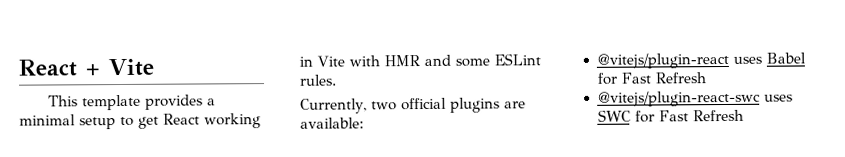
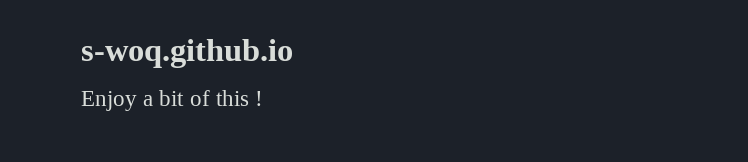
- React + Vite
- This template provides a minimal setup to get React working in Vite with HMR and some ESLint rules.
- Currently, two official plugins are available:
- @vitejs/plugin-react uses Babel for Fast Refresh
- @vitejs/plugin-react-swc uses SWC for Fast Refresh
+ s-woq.github.io
+ Enjoy a bit of this !

